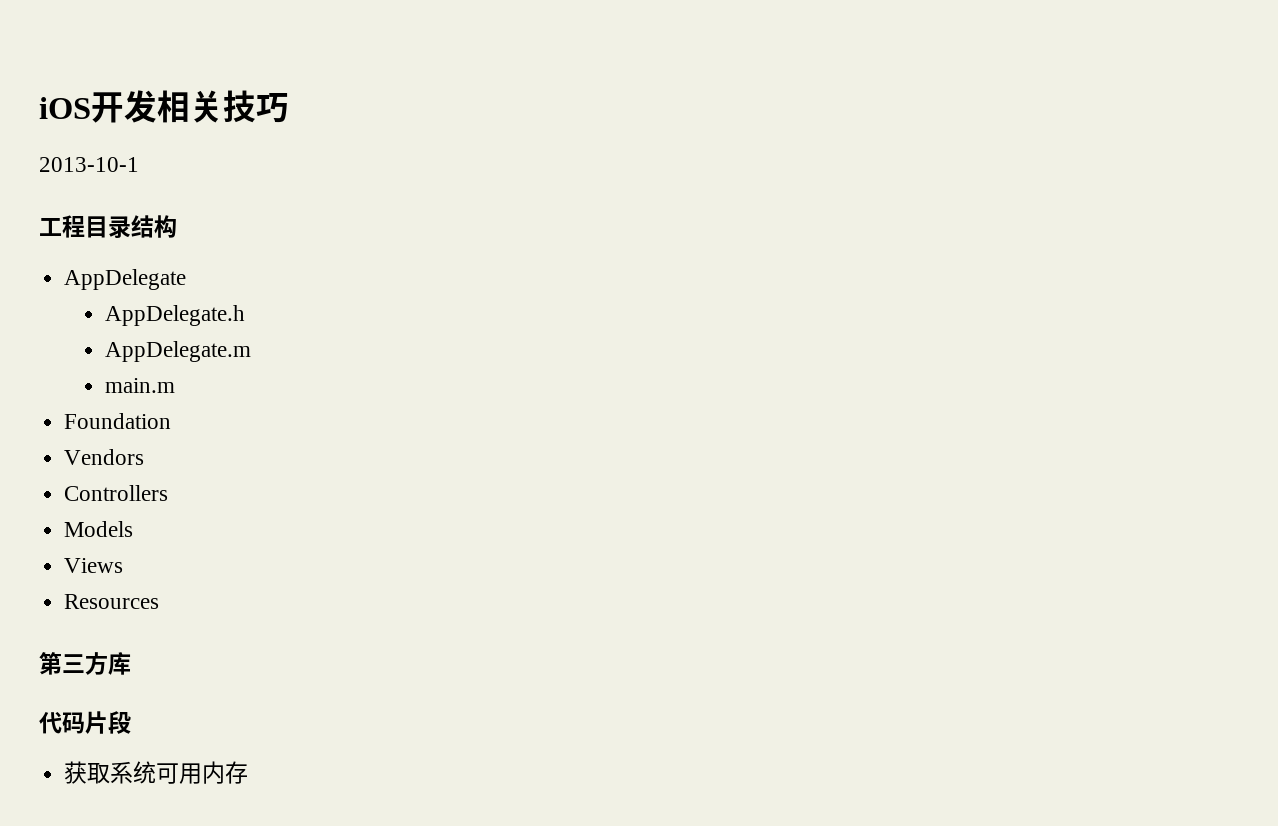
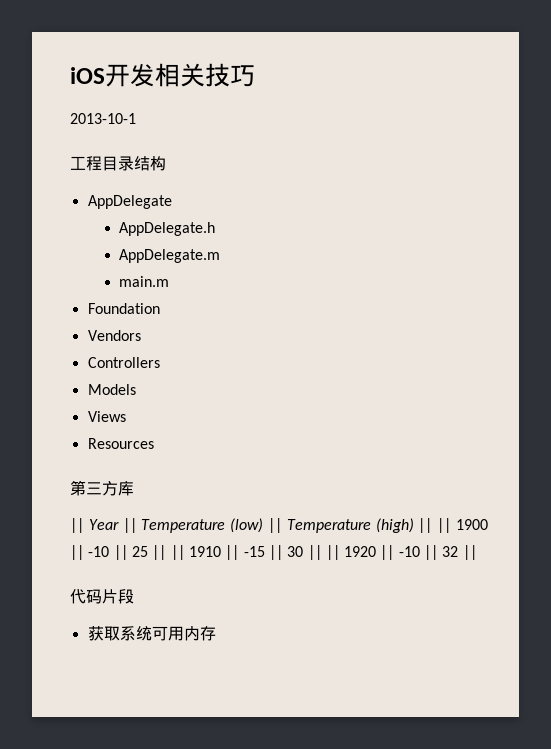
+ || Year || Temperature (low) || Temperature (high) || || 1900 || -10 || 25 || || 1910 || -15 || 30 || || 1920 || -10 || 32 ||

